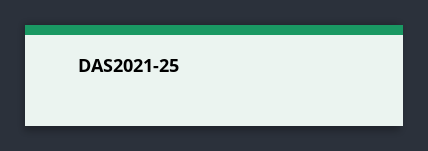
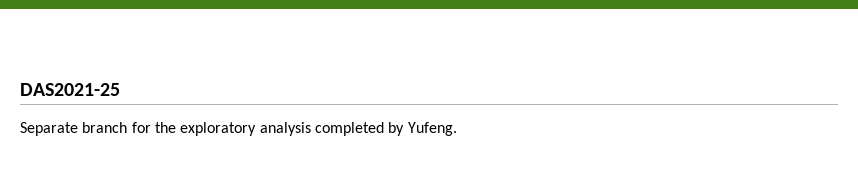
+ Separate branch for the exploratory analysis completed by Yufeng.

